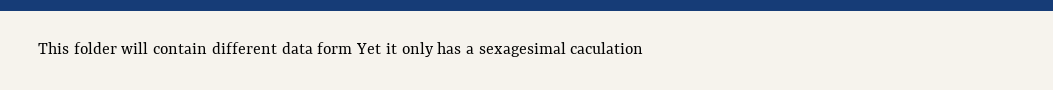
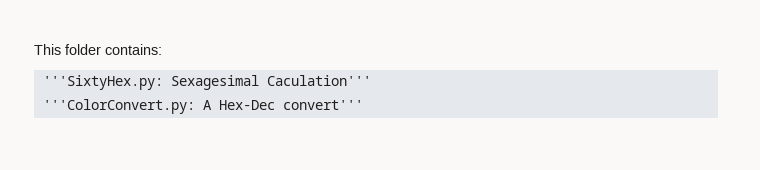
- This folder will contain different data form Yet it only has a sexagesimal caculation
+ This folder contains:
+ '''SixtyHex.py: Sexagesimal Caculation'''
+ '''ColorConvert.py: A Hex-Dec convert'''

